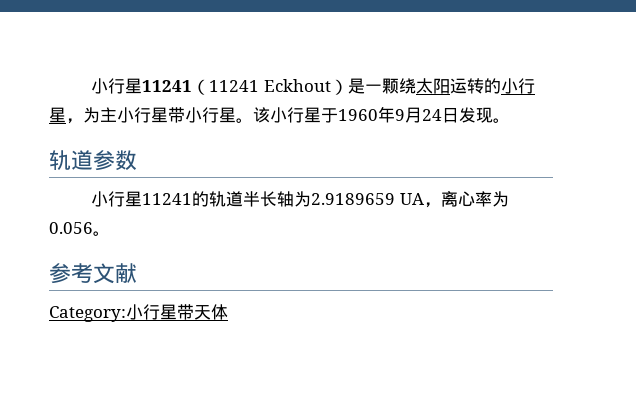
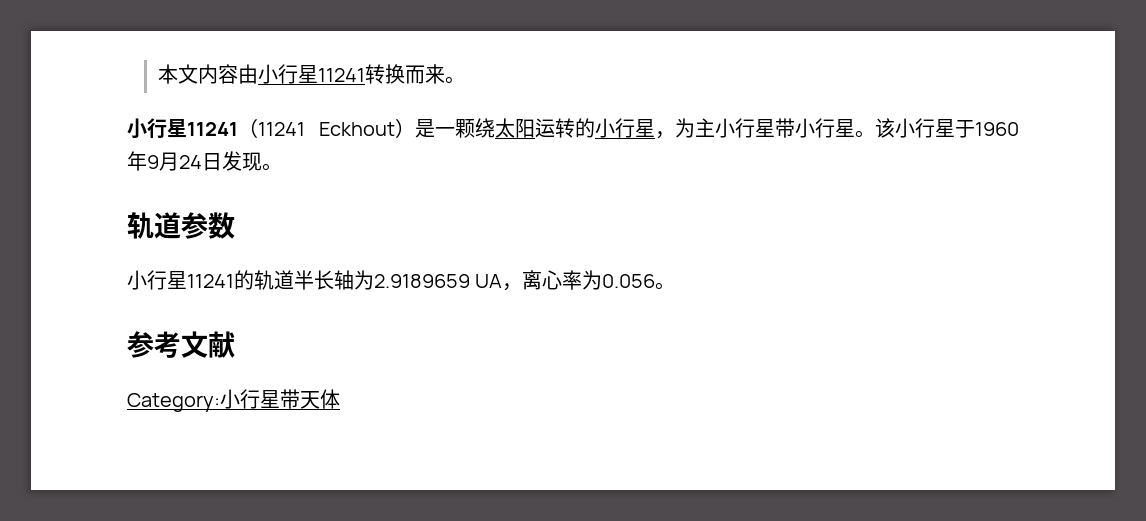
+ 本文内容由小行星11241转换而来。

